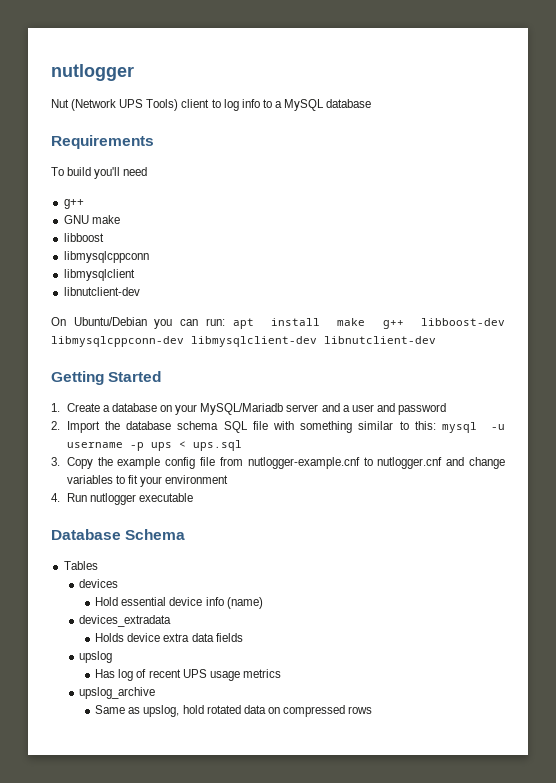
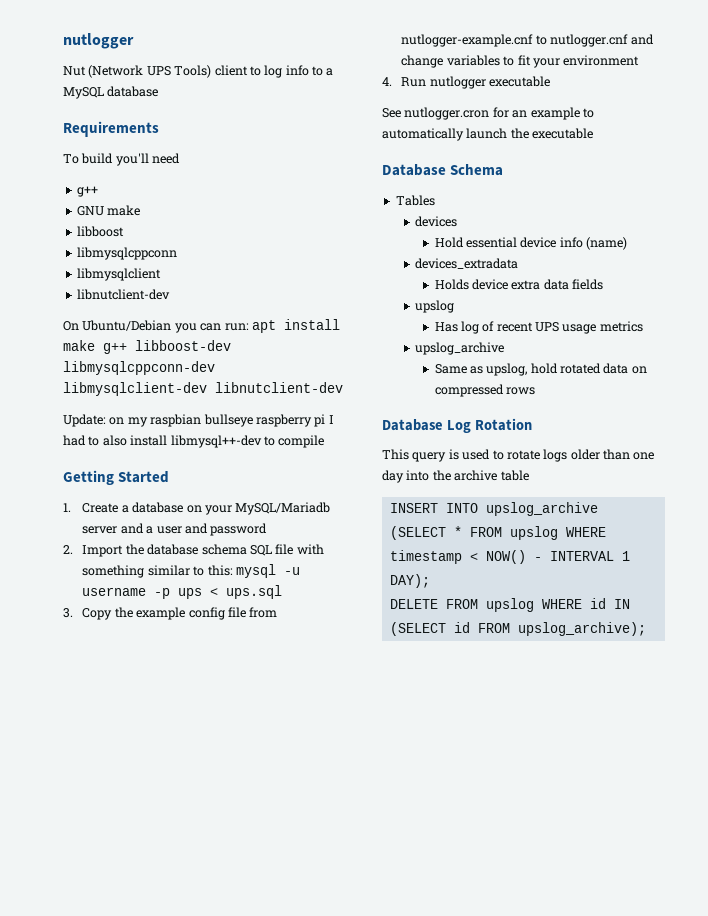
+ Update: on my raspbian bullseye raspberry pi I had to also install libmysql++-dev to compile
+ See nutlogger.cron for an example to automatically launch the executable
+ Database Log Rotation
+ This query is used to rotate logs older than one day into the archive table
+ INSERT INTO upslog_archive (SELECT * FROM upslog WHERE timestamp < NOW() - INTERVAL 1 DAY);
+ DELETE FROM upslog WHERE id IN (SELECT id FROM upslog_archive);

